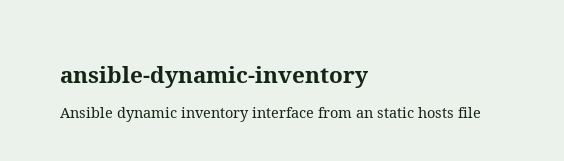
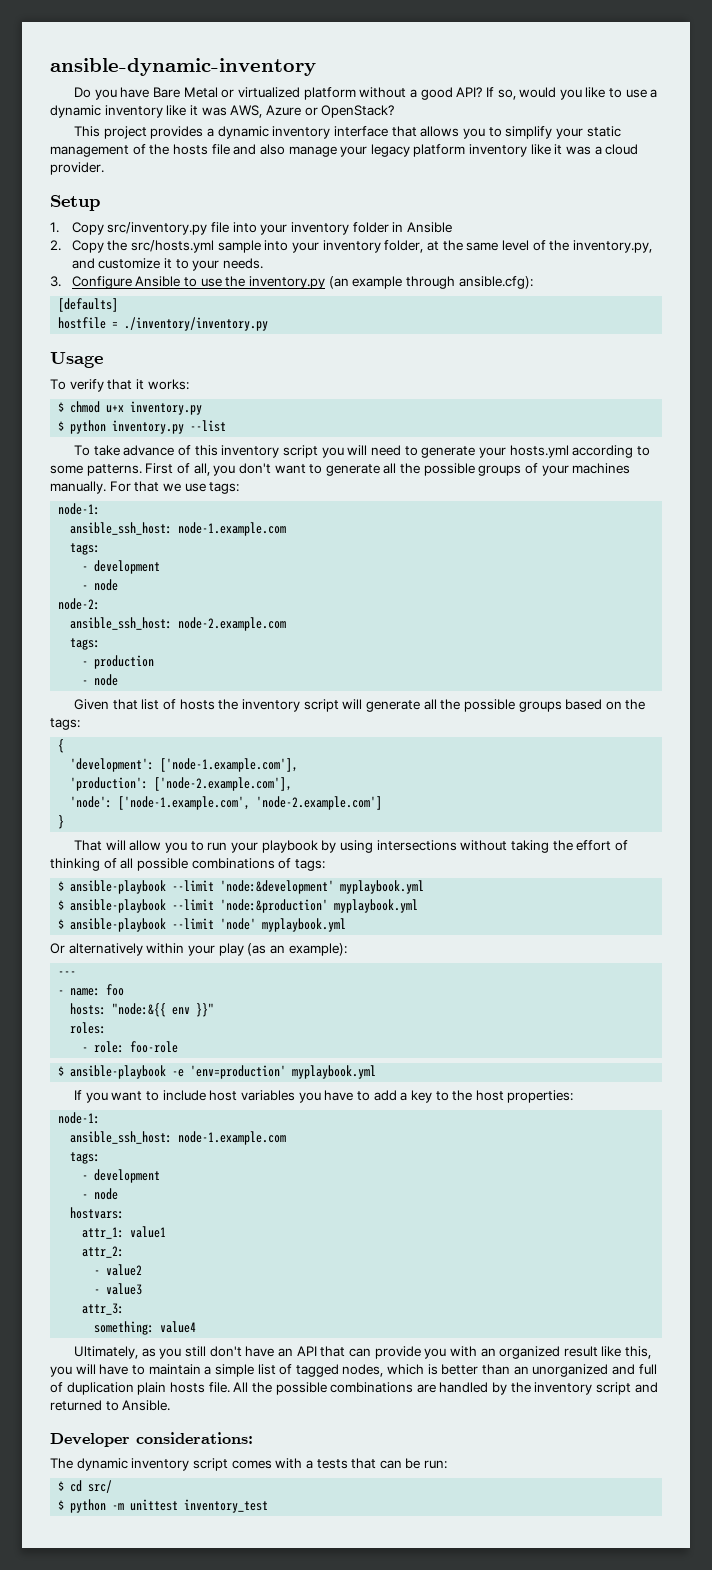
- Ansible dynamic inventory interface from an static hosts file
+ Do you have Bare Metal or virtualized platform without a good API? If so, would you like to use a dynamic inventory like it was AWS, Azure or OpenStack?
+ This project provides a dynamic inventory interface that allows you to simplify your static management of the hosts file and also manage your legacy platform inventory like it was a cloud provider.
+ Setup
+ 1. Copy src/inventory.py file into your inventory folder in Ansible
+ 2. Copy the src/hosts.yml sample into your inventory folder, at the same level of the inventory.py, and customize it to your needs.
+ 3. Configure Ansible to use the inventory.py (an example through ansible.cfg):
+ [defaults]
+ hostfile = ./inventory/inventory.py
+ Usage
+ To verify that it works:
+ $ chmod u+x inventory.py
+ $ python inventory.py --list
+ To take advance of this inventory script you will need to generate your hosts.yml according to some patterns. First of all, you don't want to generate all the possible groups of your machines manually. For that we use tags:
+ node-1:
+ ansible_ssh_host: node-1.example.com
+ tags:
+ - development
+ - node
+ node-2:
+ ansible_ssh_host: node-2.example.com
+ tags:
+ - production
+ - node
+ Given that list of hosts the inventory script will generate all the possible groups based on the tags:
+ {
+ 'development': ['node-1.example.com'],
+ 'production': ['node-2.example.com'],
+ 'node': ['node-1.example.com', 'node-2.example.com']
+ }
+ That will allow you to run your playbook by using intersections without taking the effort of thinking of all possible combinations of tags:
+ $ ansible-playbook --limit 'node:&development' myplaybook.yml
+ $ ansible-playbook --limit 'node:&production' myplaybook.yml
+ $ ansible-playbook --limit 'node' myplaybook.yml
+ Or alternatively within your play (as an example):
+ ---
+ - name: foo
+ hosts: "node:&{{ env }}"
+ roles:
+ - role: foo-role
+ $ ansible-playbook -e 'env=production' myplaybook.yml
+ If you want to include host variables you have to add a key to the host properties:
+ node-1:
+ ansible_ssh_host: node-1.example.com
+ tags:
+ - development
+ - node
+ hostvars:
+ attr_1: value1
+ attr_2:
+ - value2
+ - value3
+ attr_3:
+ something: value4
+ Ultimately, as you still don't have an API that can provide you with an organized result like this, you will have to maintain a simple list of tagged nodes, which is better than an unorganized and full of duplication plain hosts file. All the possible combinations are handled by the inventory script and returned to Ansible.
+ Developer considerations:
+ The dynamic inventory script comes with a tests that can be run:
+ $ cd src/
+ $ python -m unittest inventory_test

